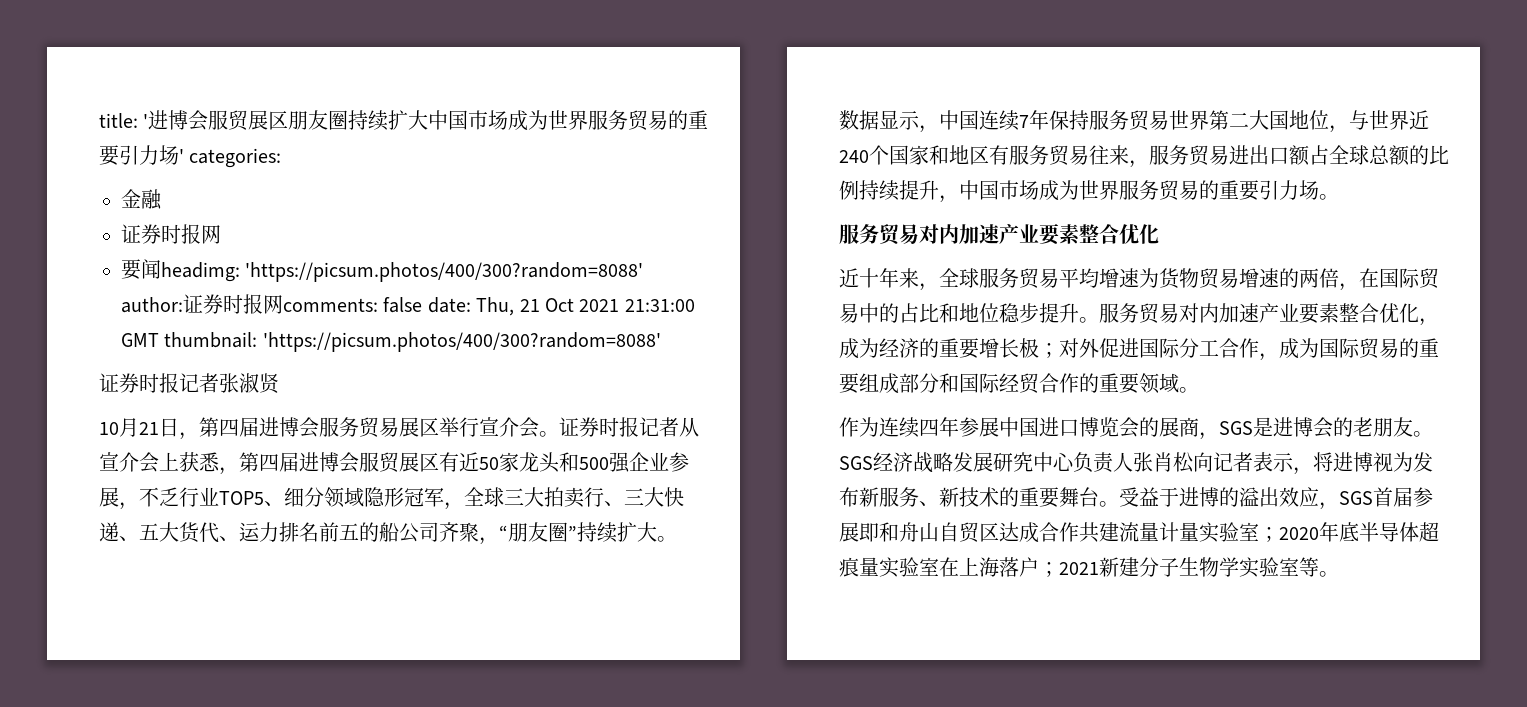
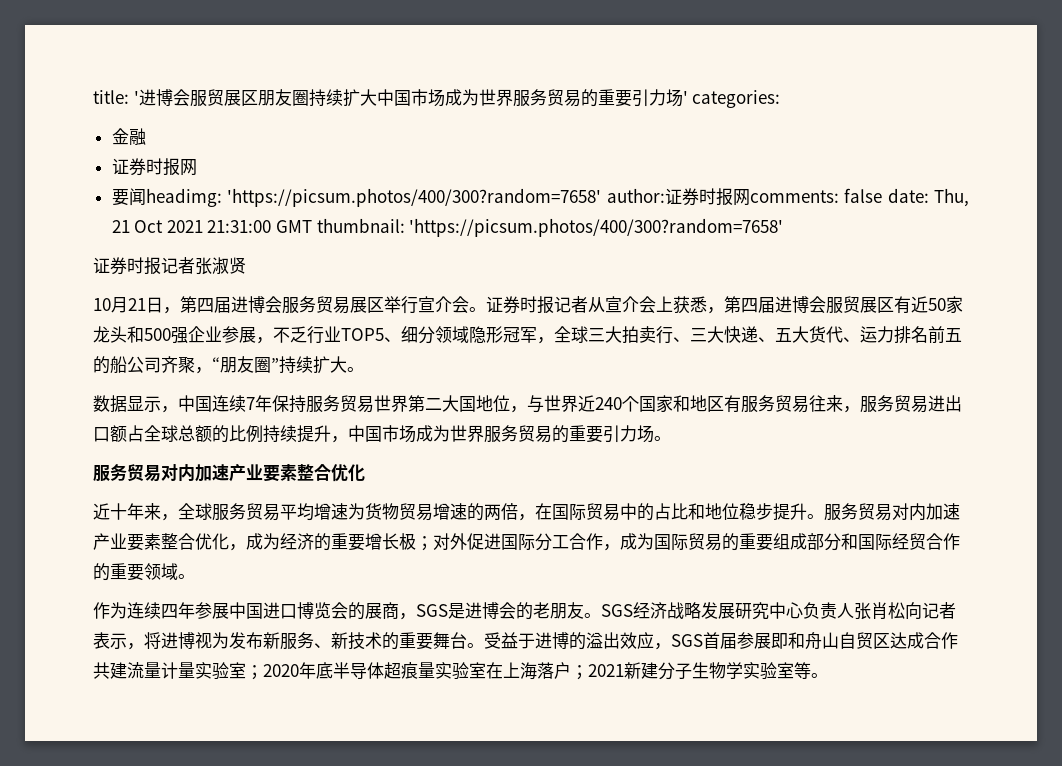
- 要闻headimg: 'https://picsum.photos/400/300?random=8088' author:证券时报网comments: false date: Thu, 21 Oct 2021 21:31:00 GMT thumbnail: 'https://picsum.photos/400/300?random=8088'
+ 要闻headimg: 'https://picsum.photos/400/300?random=7658' author:证券时报网comments: false date: Thu, 21 Oct 2021 21:31:00 GMT thumbnail: 'https://picsum.photos/400/300?random=7658'

